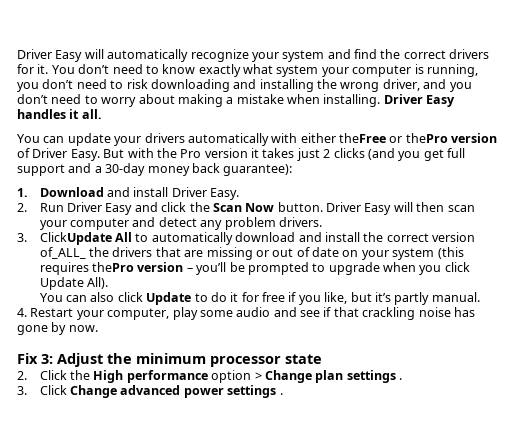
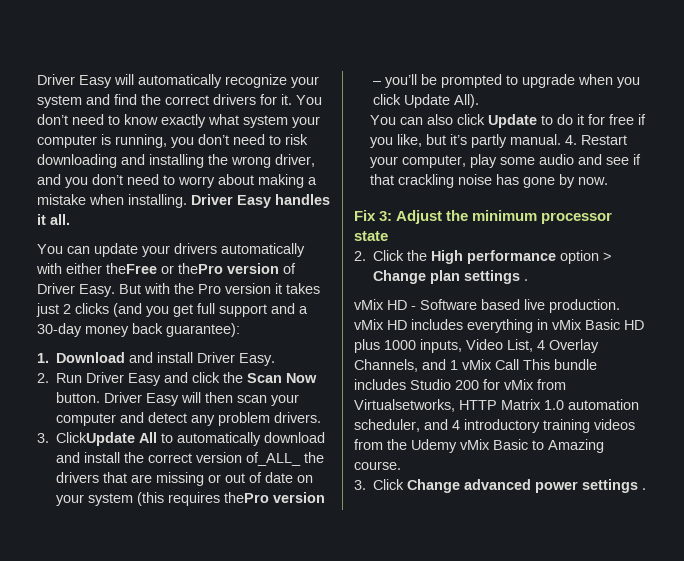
- You can also click Update to do it for free if you like, but it’s partly manual.
- 4. Restart your computer, play some audio and see if that crackling noise has gone by now.
+ You can also click Update to do it for free if you like, but it’s partly manual. 4. Restart your computer, play some audio and see if that crackling noise has gone by now.
+ vMix HD - Software based live production. vMix HD includes everything in vMix Basic HD plus 1000 inputs, Video List, 4 Overlay Channels, and 1 vMix Call This bundle includes Studio 200 for vMix from Virtualsetworks, HTTP Matrix 1.0 automation scheduler, and 4 introductory training videos from the Udemy vMix Basic to Amazing course.

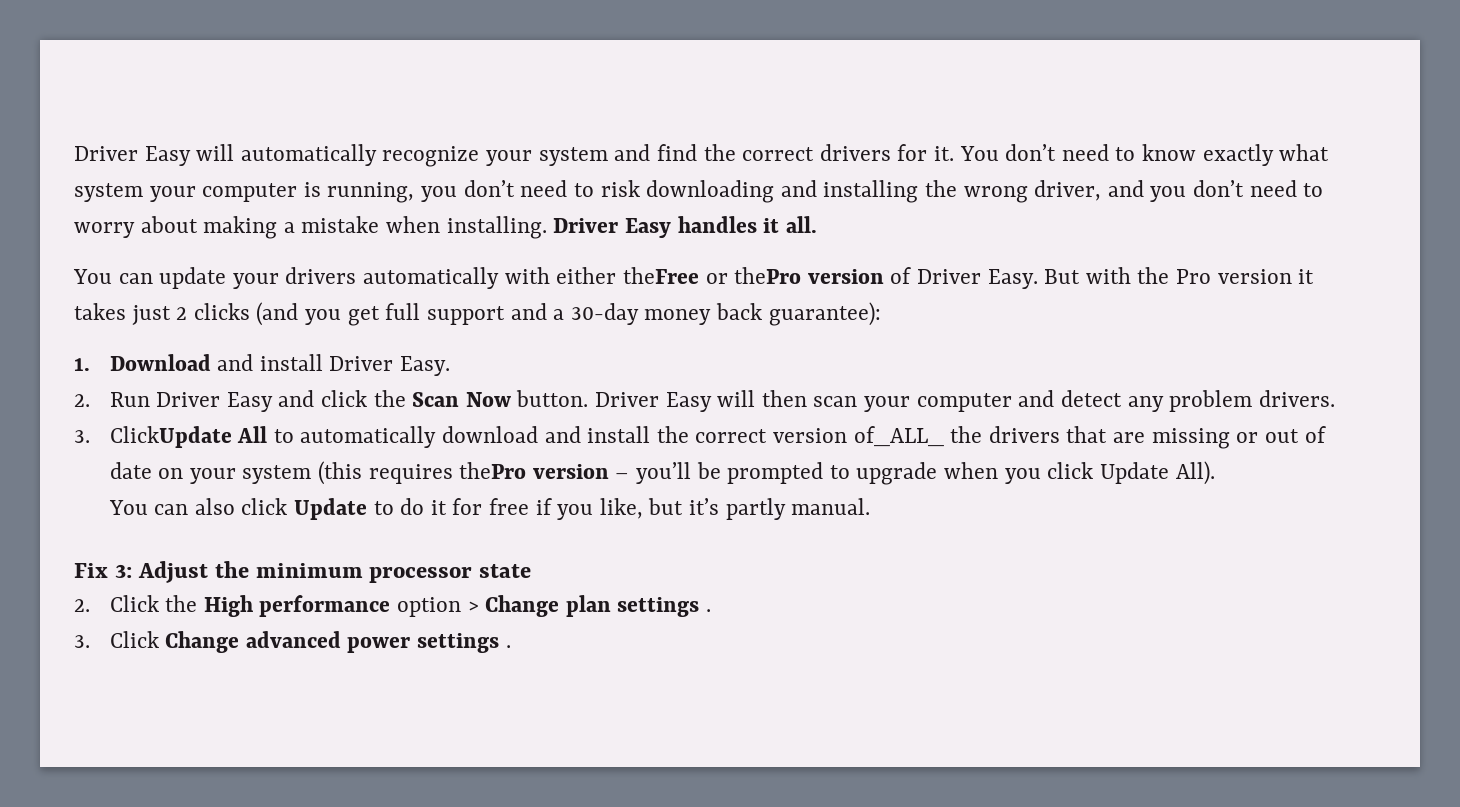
- 4. Restart your computer, play some audio and see if that crackling noise has gone by now.
- vMix HD - Software based live production. vMix HD includes everything in vMix Basic HD plus 1000 inputs, Video List, 4 Overlay Channels, and 1 vMix Call This bundle includes Studio 200 for vMix from Virtualsetworks, HTTP Matrix 1.0 automation scheduler, and 4 introductory training videos from the Udemy vMix Basic to Amazing course.

